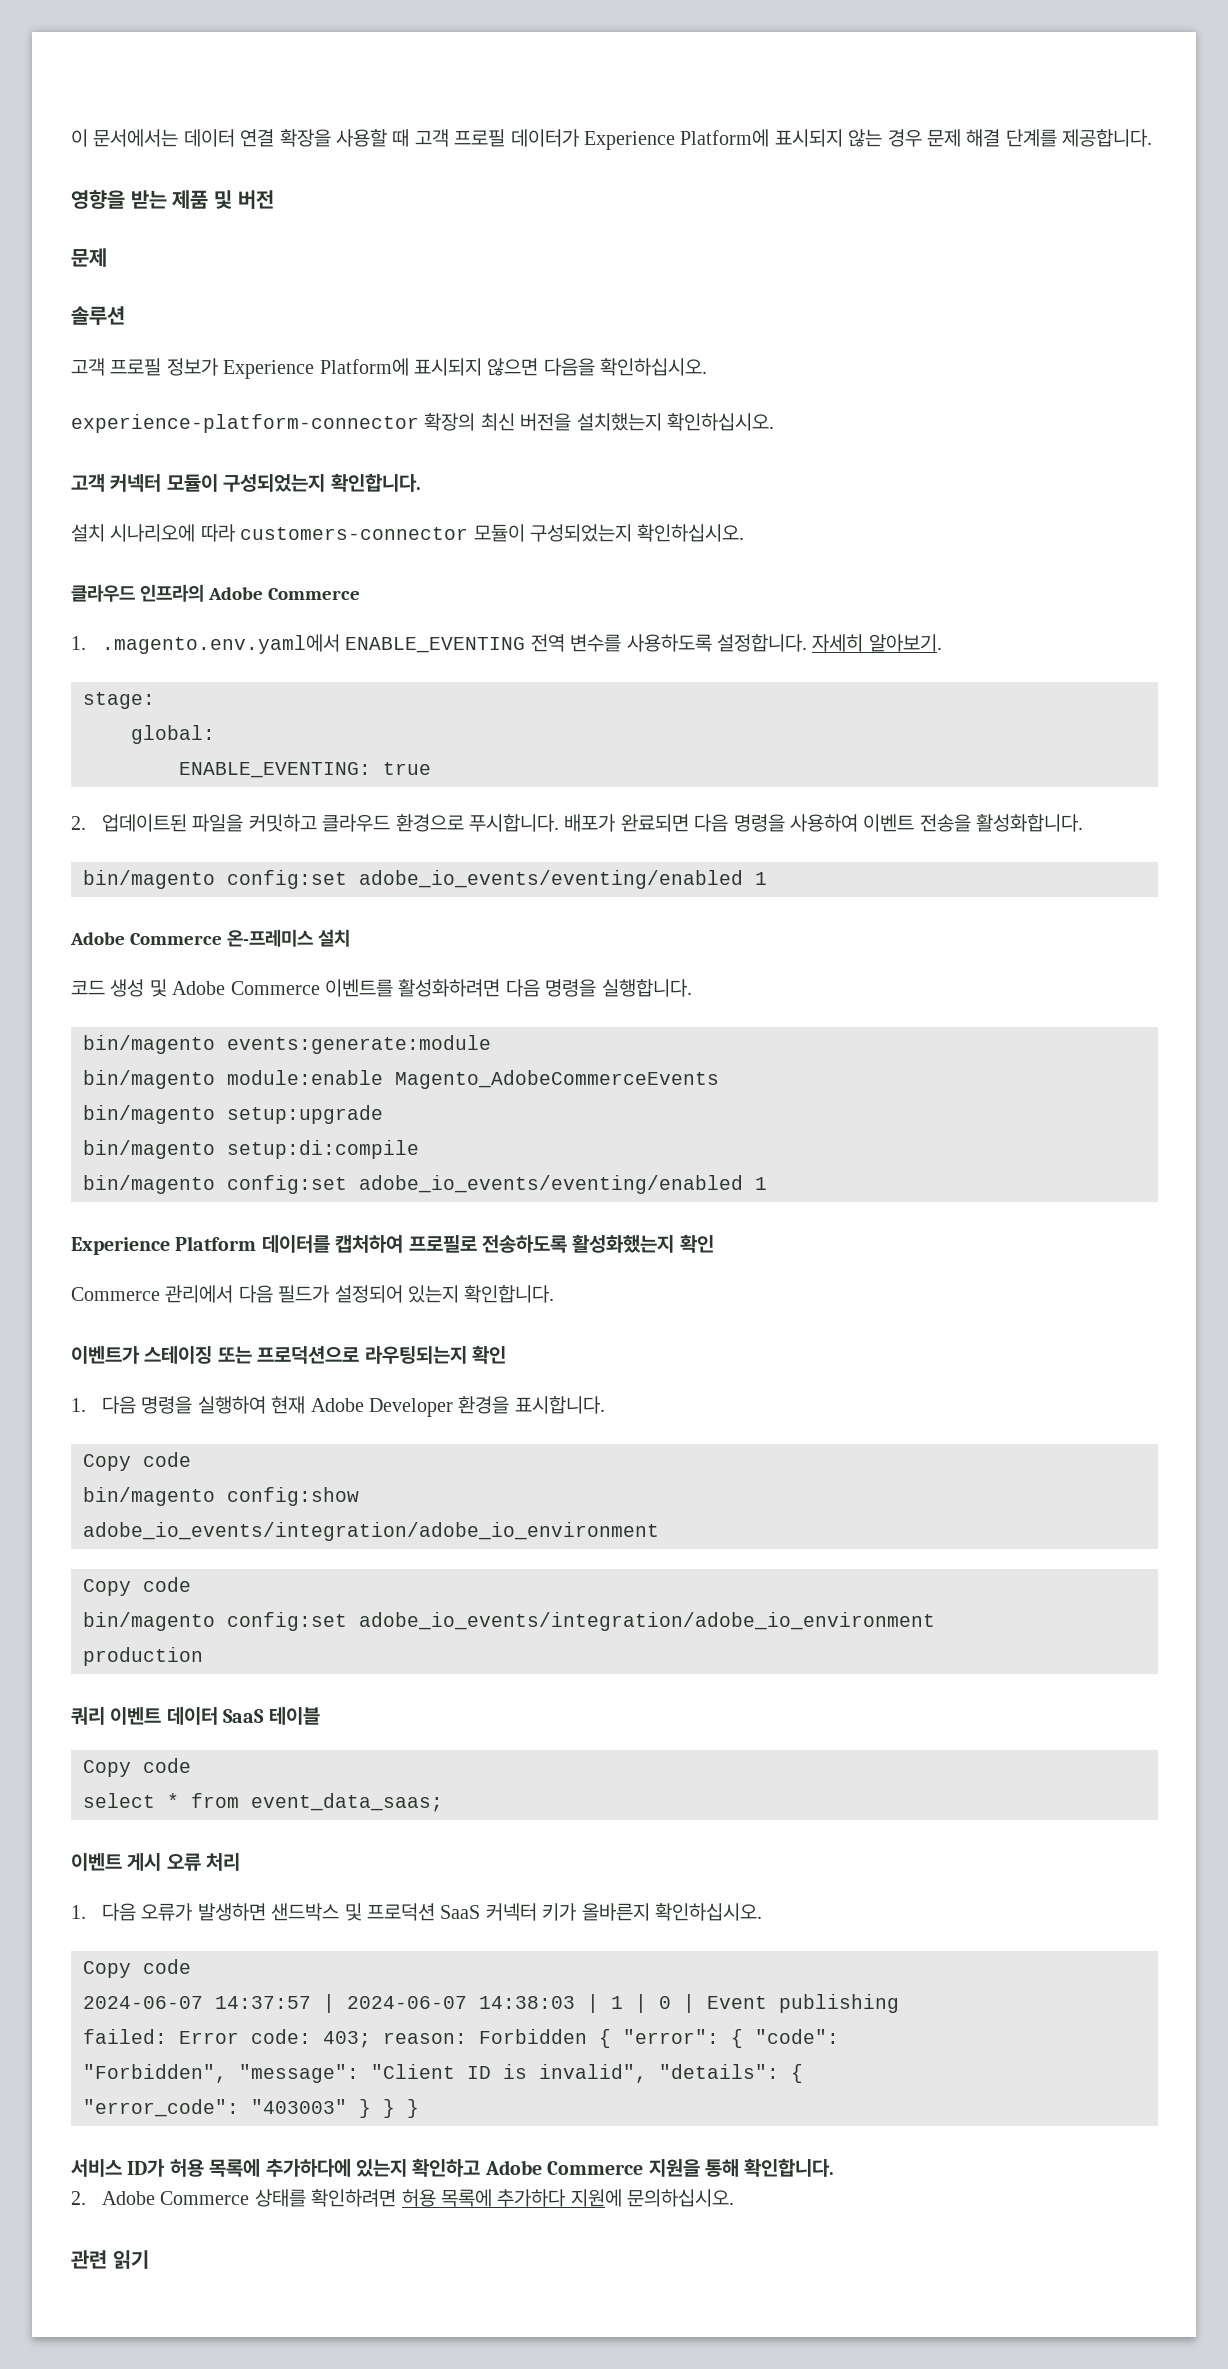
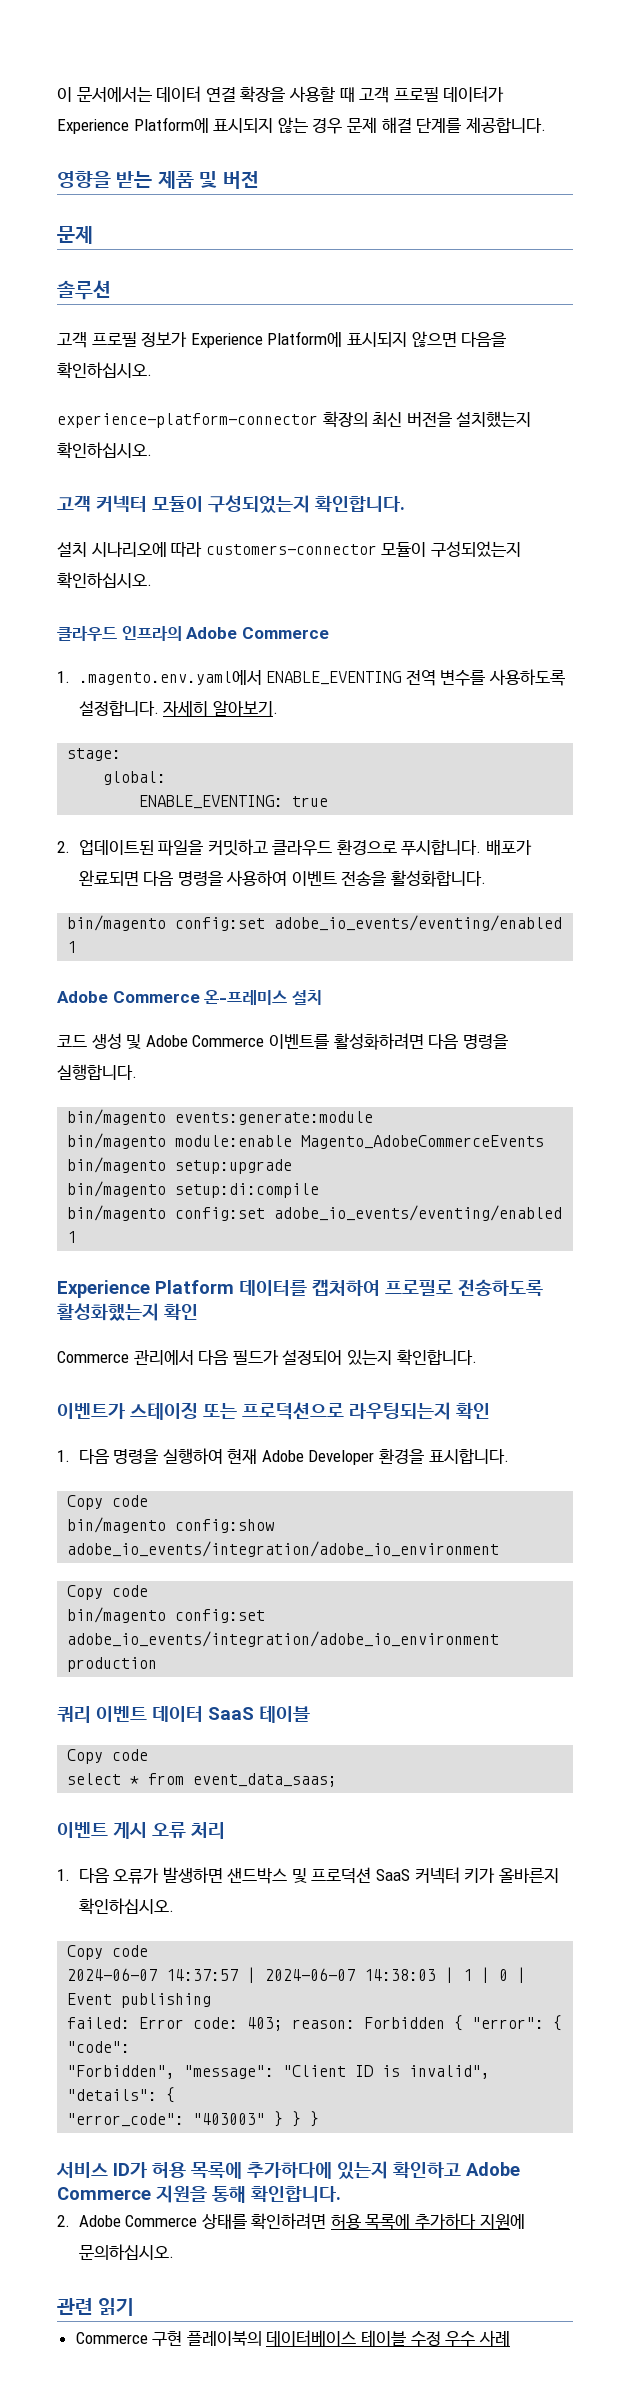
+ Commerce 구현 플레이북의 데이터베이스 테이블 수정 우수 사례

